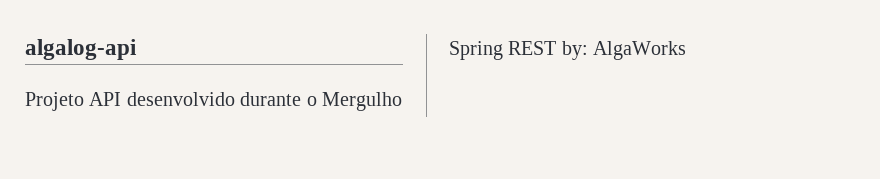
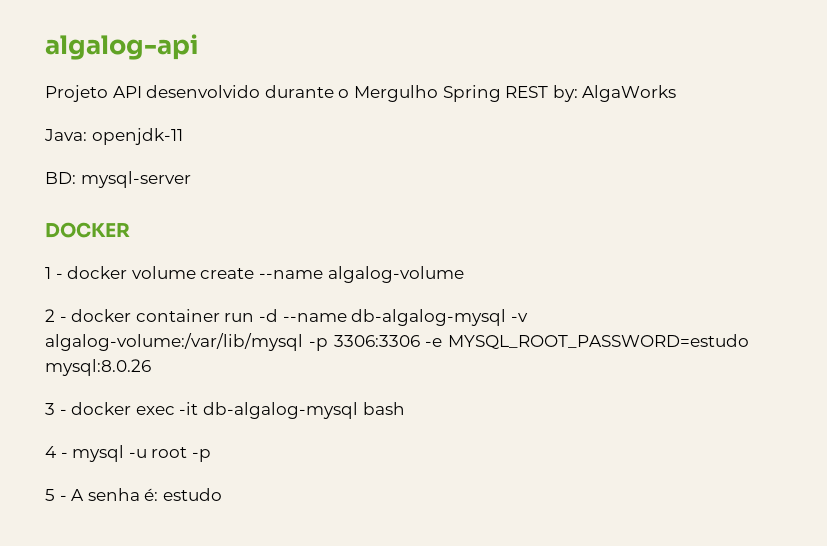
+ Java: openjdk-11
+ BD: mysql-server
+ DOCKER
+ 1 - docker volume create --name algalog-volume
+ 2 - docker container run -d --name db-algalog-mysql -v algalog-volume:/var/lib/mysql -p 3306:3306 -e MYSQL_ROOT_PASSWORD=estudo mysql:8.0.26
+ 3 - docker exec -it db-algalog-mysql bash
+ 4 - mysql -u root -p
+ 5 - A senha é: estudo

